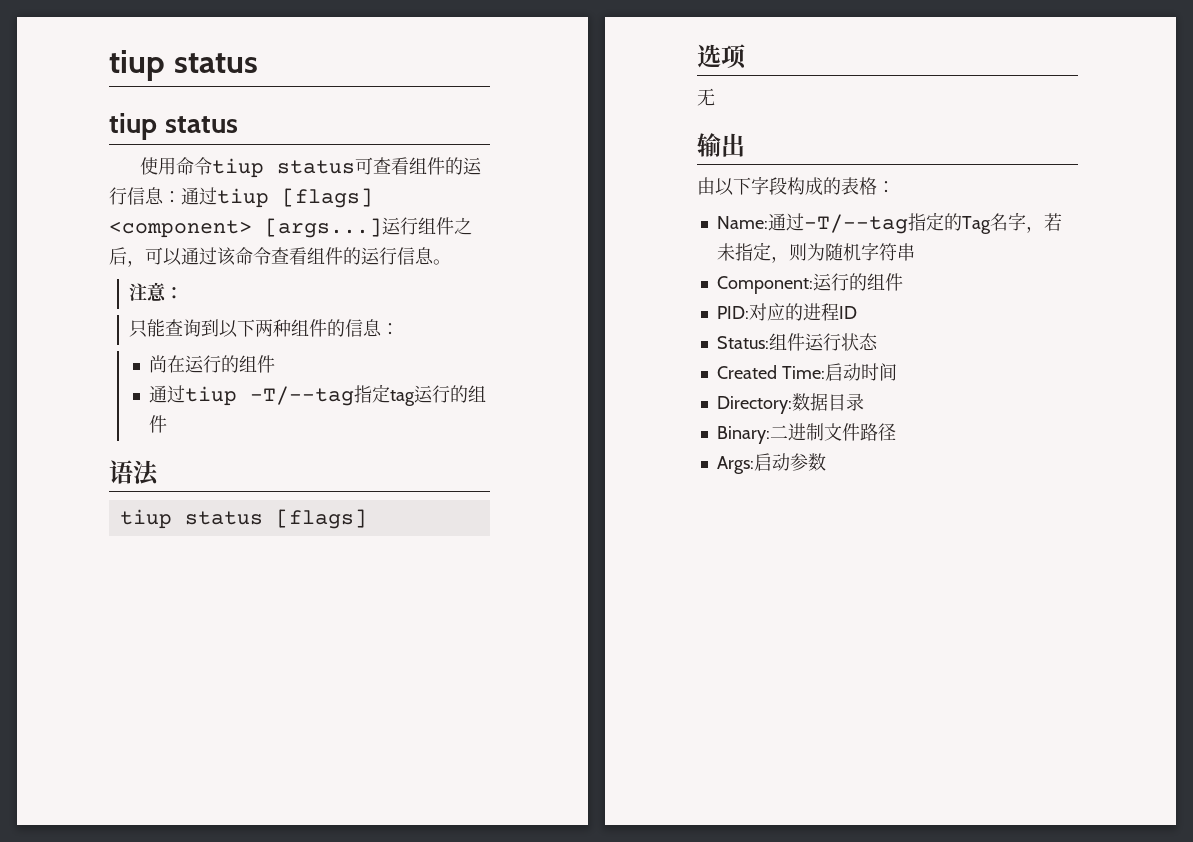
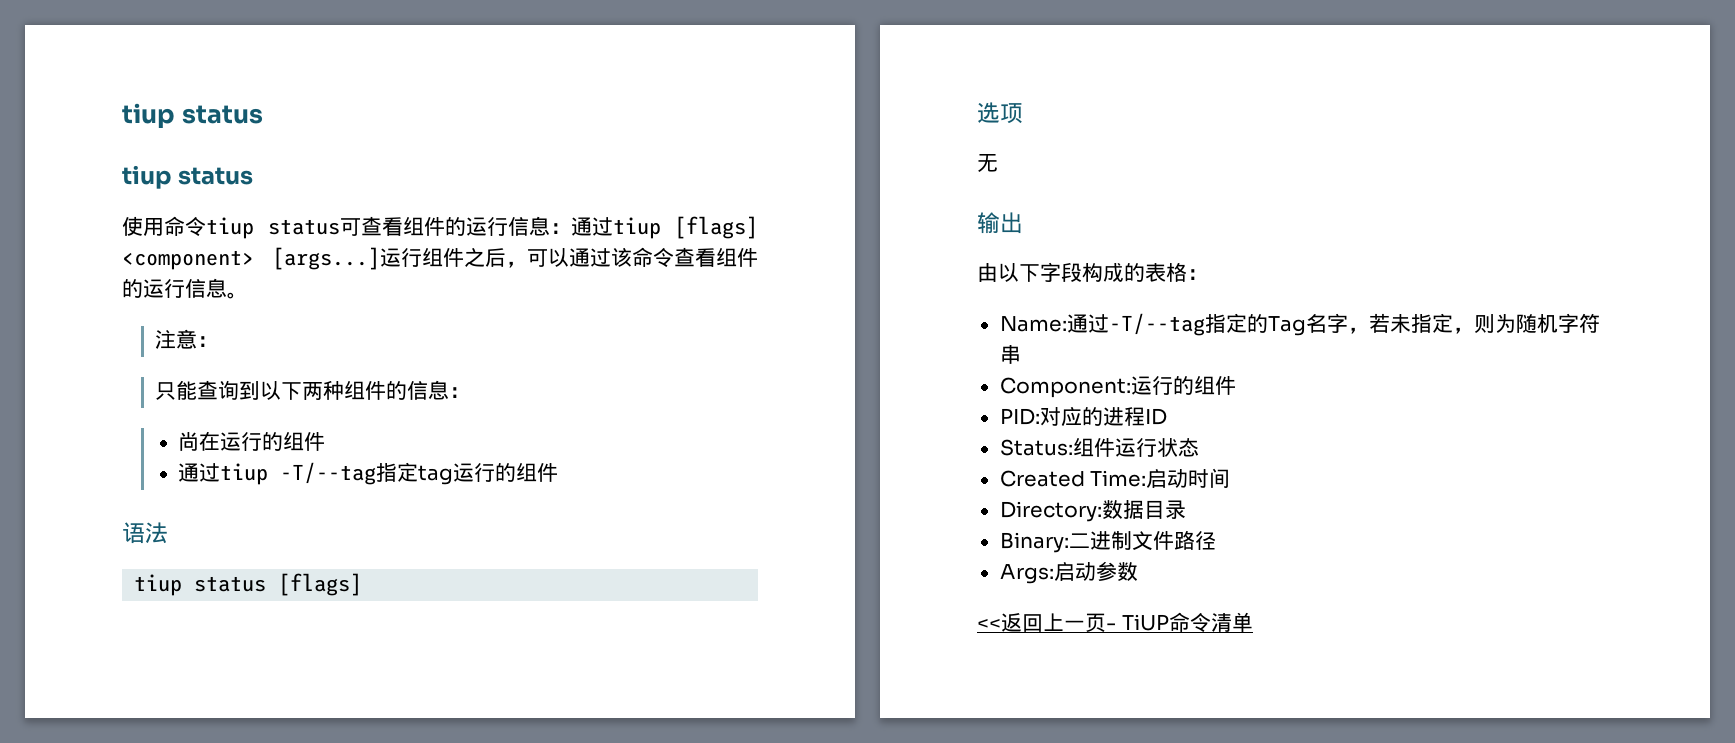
+ <<返回上一页- TiUP命令清单

